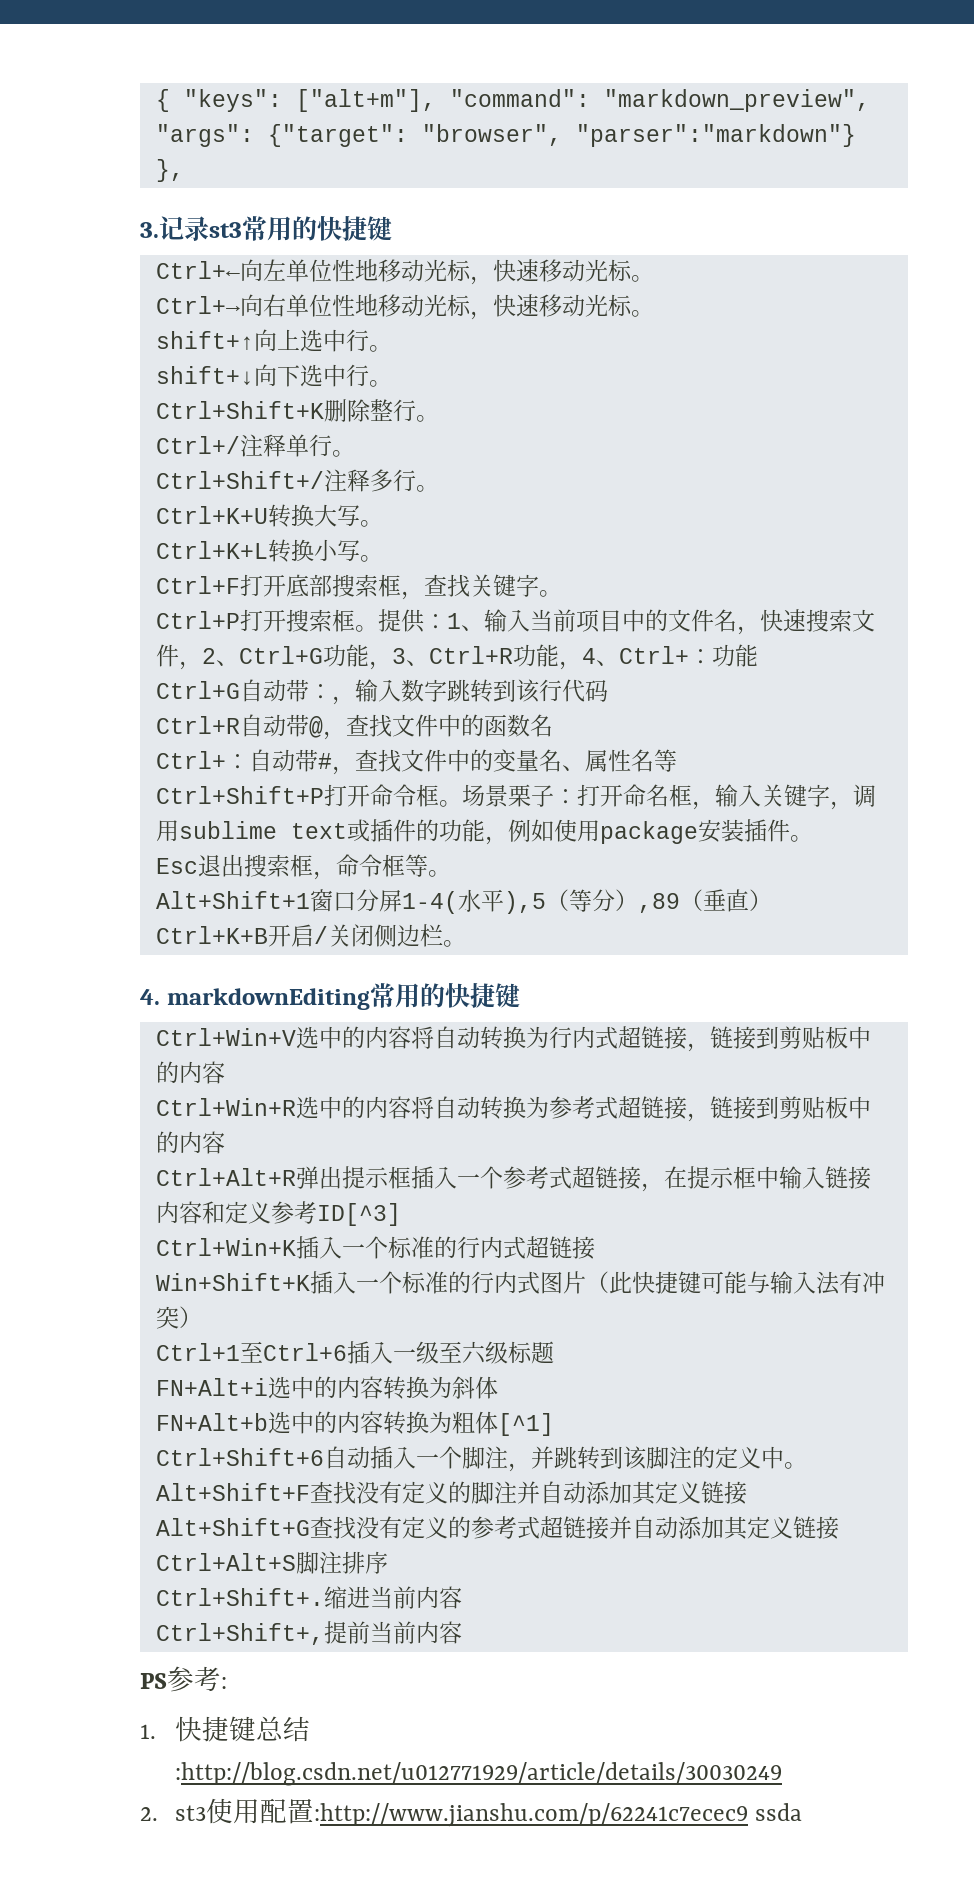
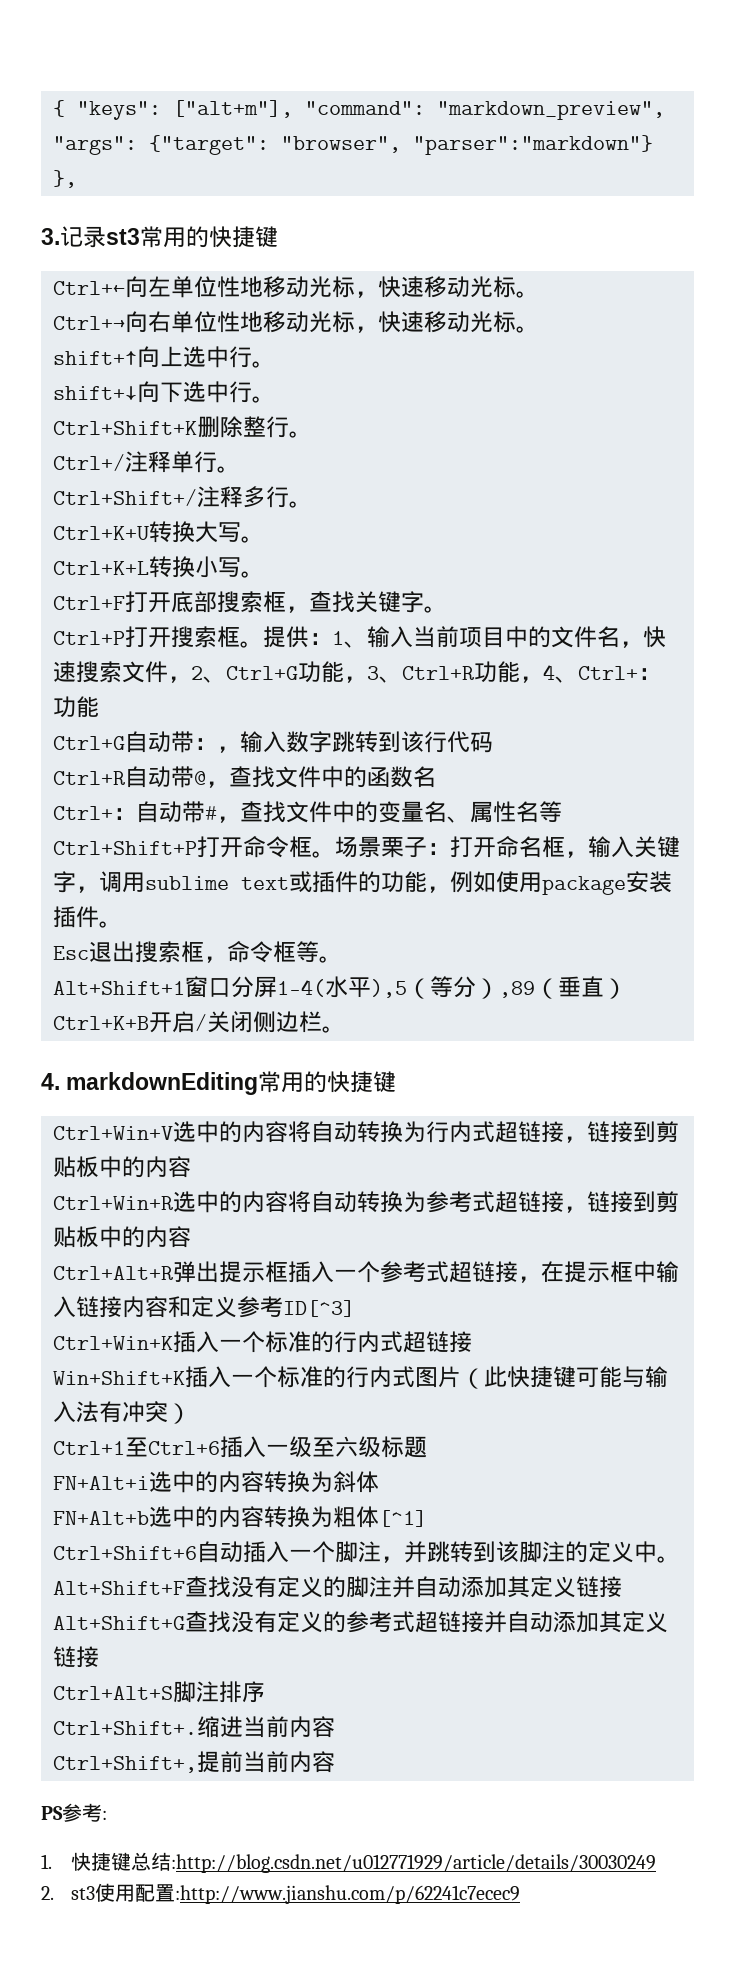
- 2. st3使用配置:http://www.jianshu.com/p/62241c7ecec9 ssda
+ 2. st3使用配置:http://www.jianshu.com/p/62241c7ecec9

